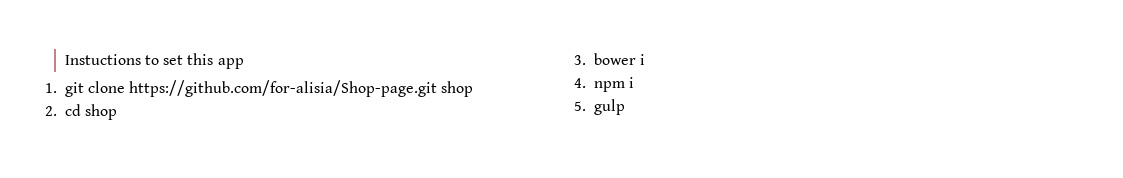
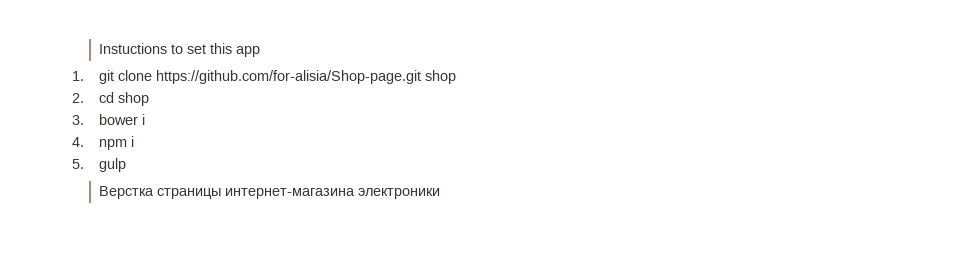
+ Верстка страницы интернет-магазина электроники

